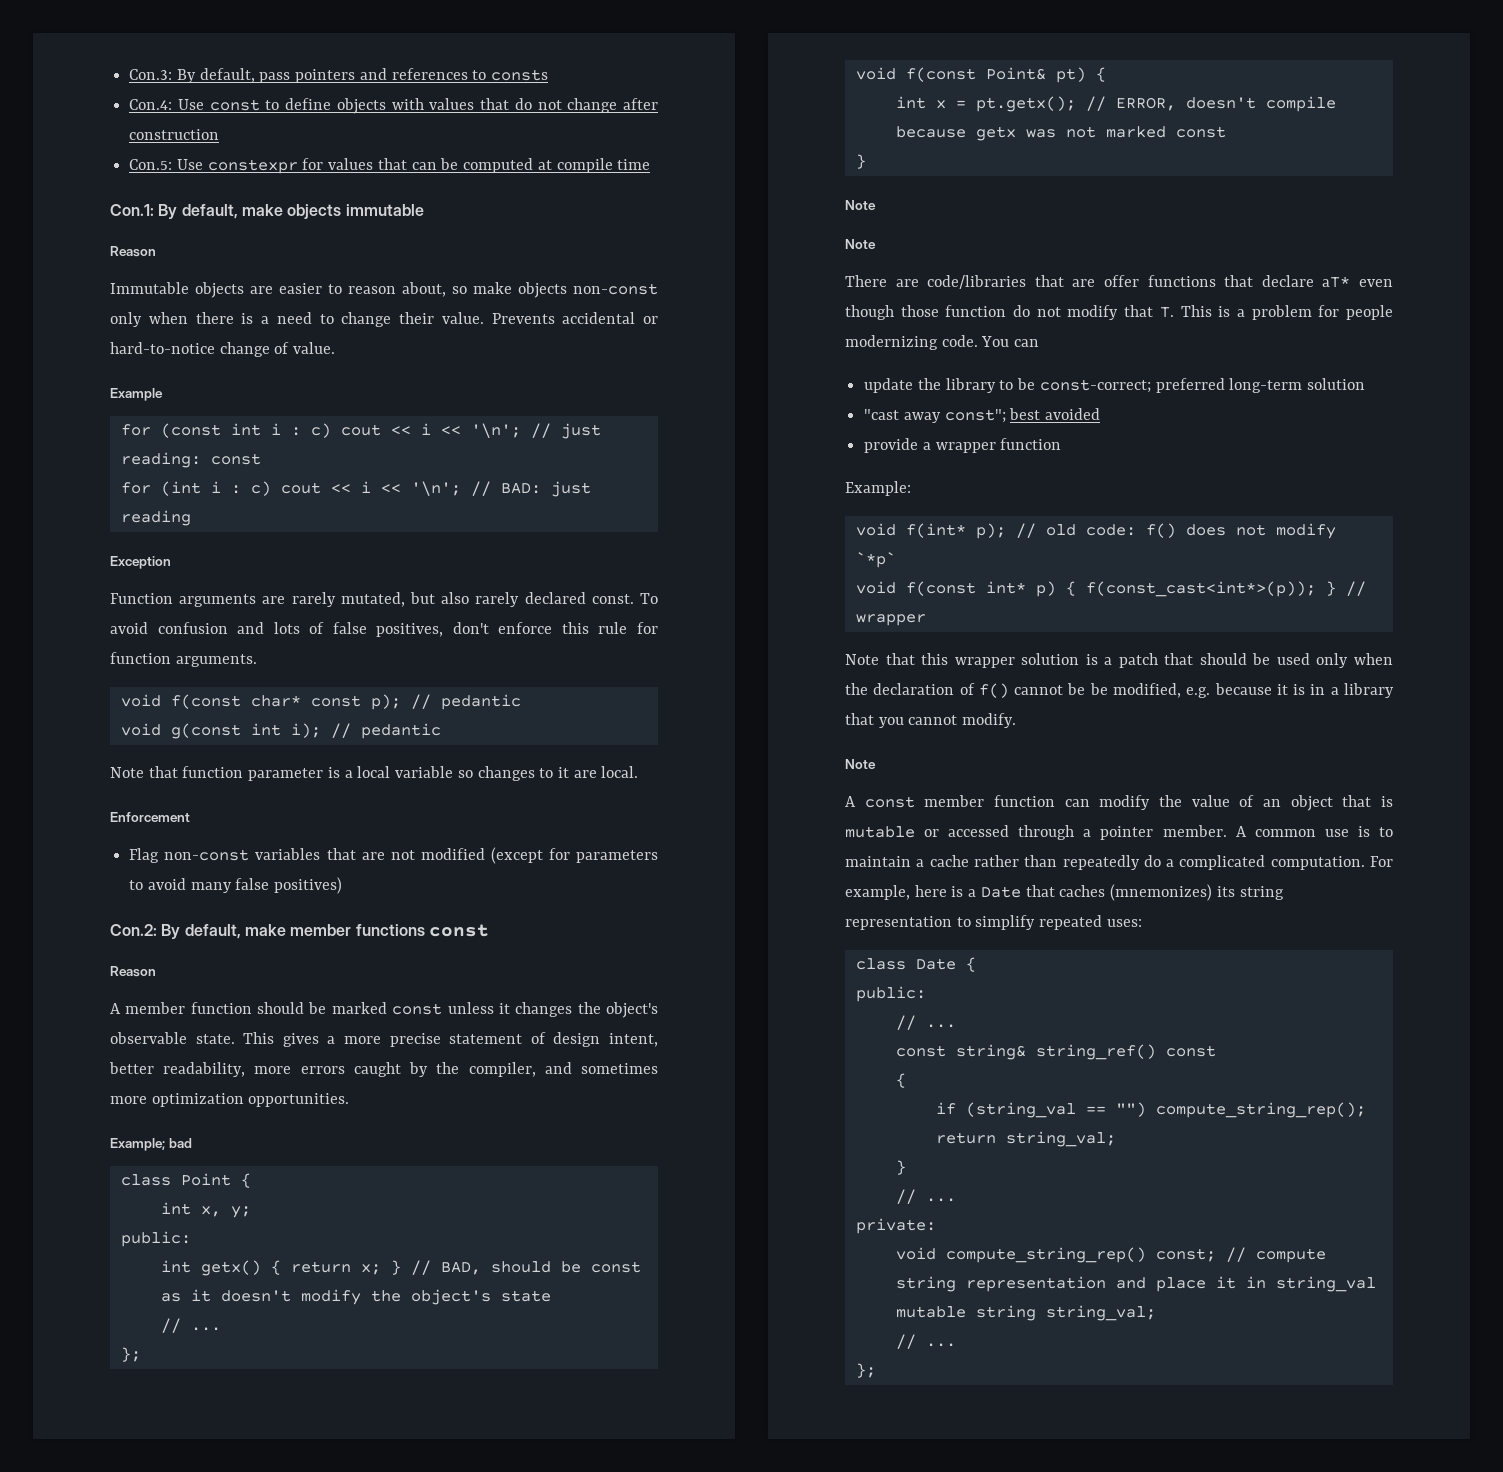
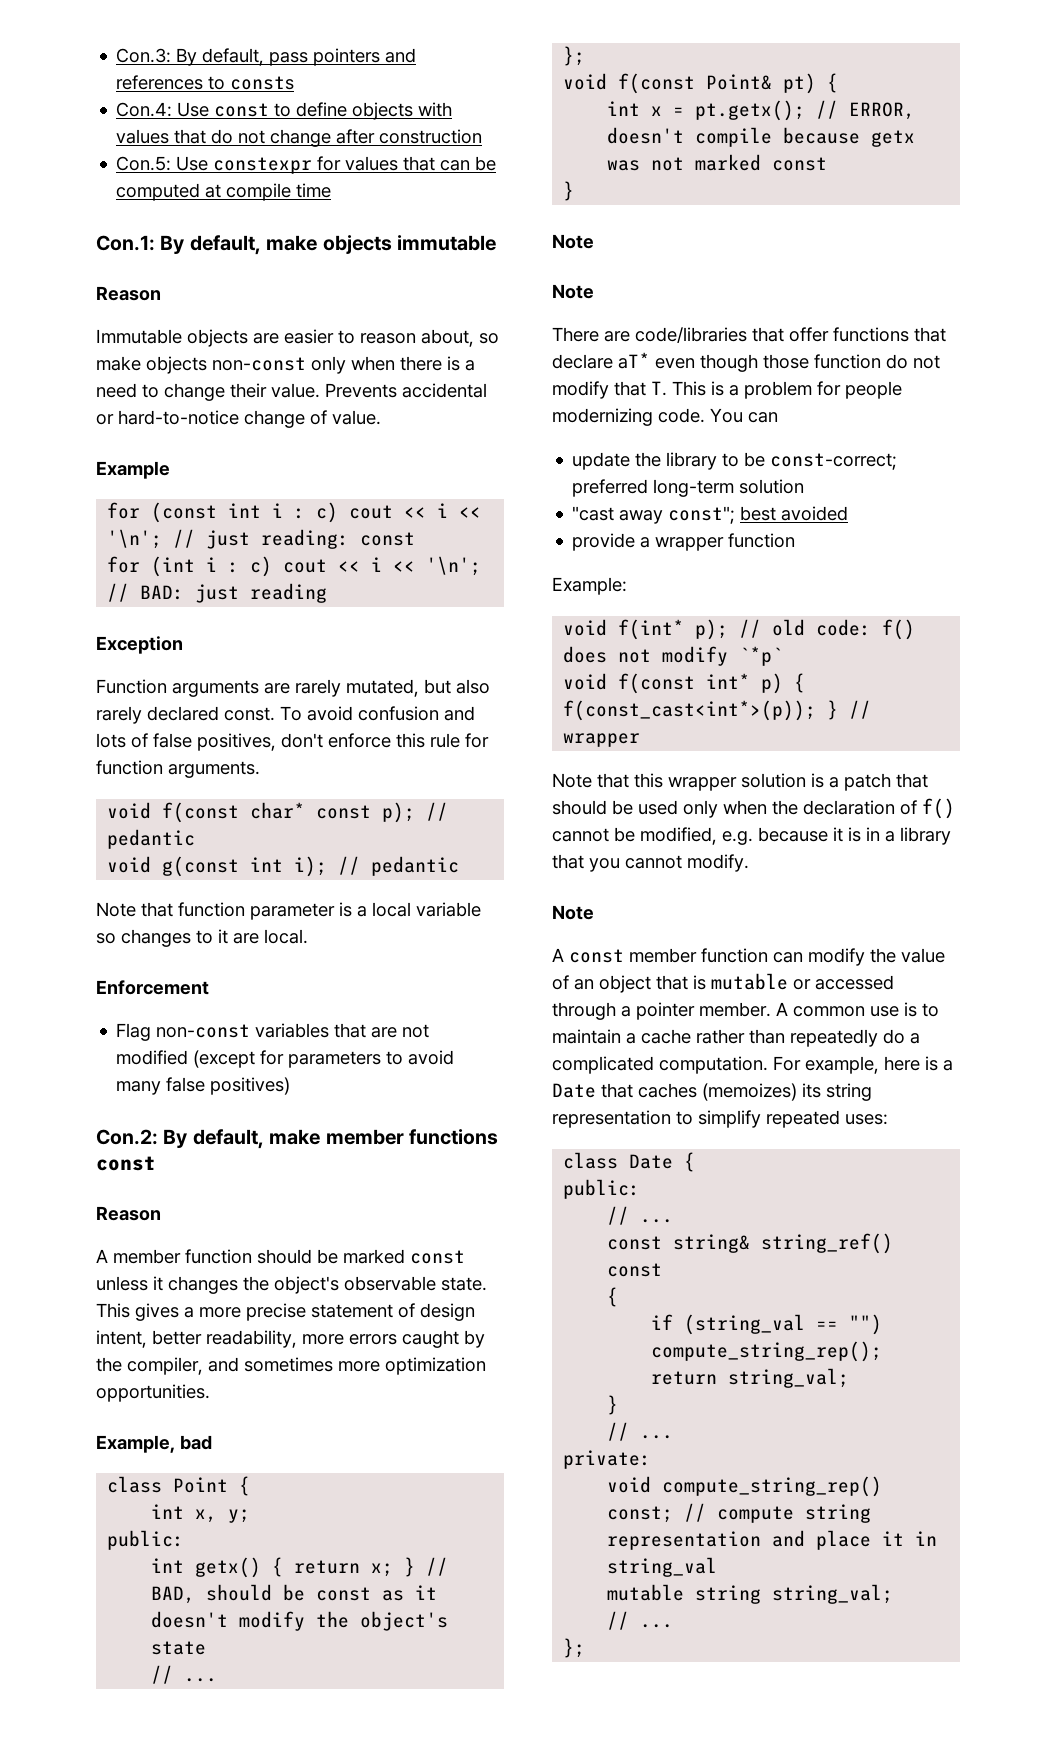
- Example; bad
+ Example, bad
- There are code/libraries that are offer functions that declare aT* even though those function do not modify that T. This is a problem for people modernizing code.
+ There are code/libraries that offer functions that declare aT* even though those function do not modify that T. This is a problem for people modernizing code.
- Note that this wrapper solution is a patch that should be used only when the declaration of f() cannot be be modified, e.g. because it is in a library that you cannot modify.
+ Note that this wrapper solution is a patch that should be used only when the declaration of f() cannot be modified, e.g. because it is in a library that you cannot modify.
- For example, here is a Date that caches (mnemonizes) its string representation to simplify repeated uses:
+ For example, here is a Date that caches (memoizes) its string representation to simplify repeated uses:

